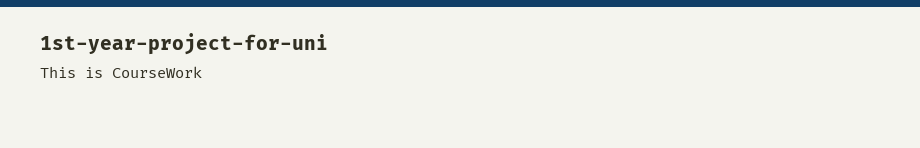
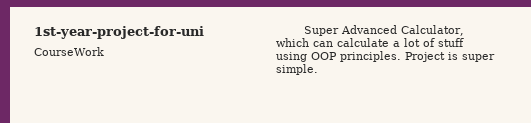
- This is CourseWork
+ CourseWork
+ Super Advanced Calculator, which can calculate a lot of stuff using OOP principles. Project is super simple.

